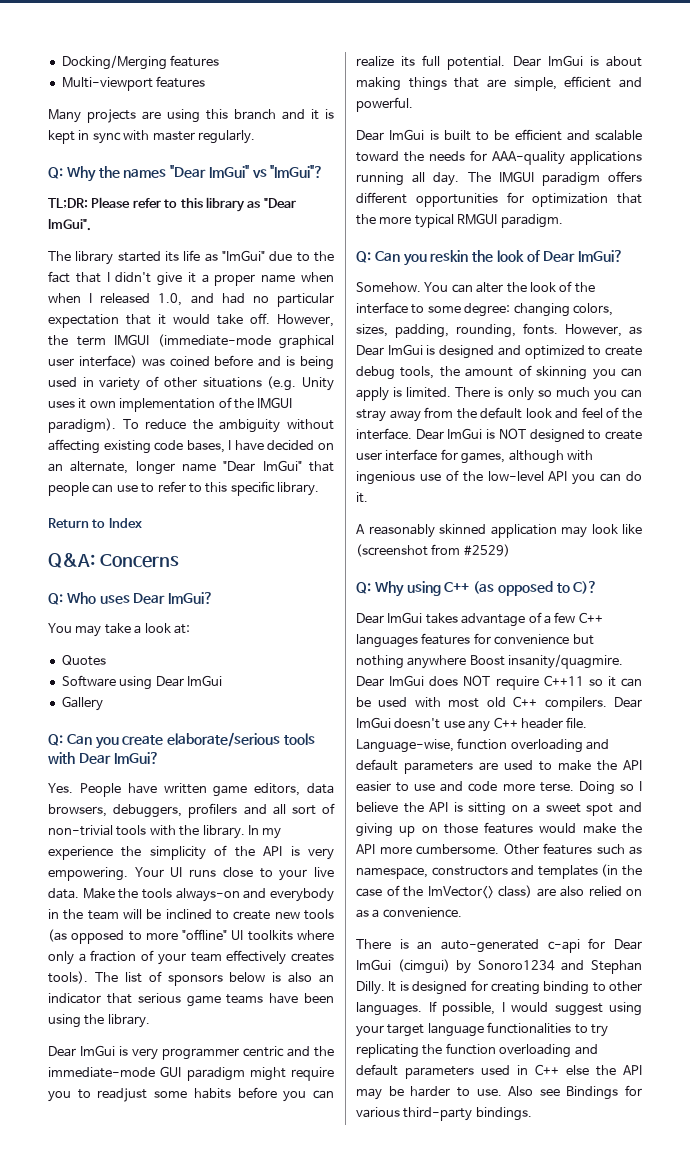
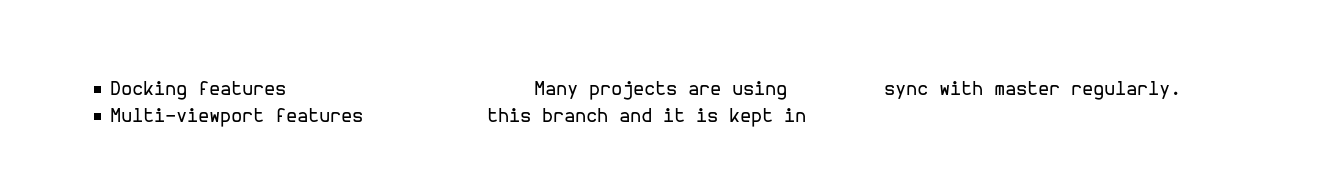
- Docking/Merging features
+ Docking features
- Q: Why the names "Dear ImGui" vs "ImGui"?
- TL;DR: Please refer to this library as "Dear ImGui".
- The library started its life as "ImGui" due to the fact that I didn't give it a proper name when when I released 1.0, and had no particular expectation that it would take off. However, the term IMGUI (immediate-mode graphical user interface) was coined before and is being used in variety of other situations (e.g. Unity uses it own implementation of the IMGUI paradigm). To reduce the ambiguity without affecting existing code bases, I have decided on an alternate, longer name "Dear ImGui" that people can use to refer to this specific library.
- Return to Index
- Q&A: Concerns
- Q: Who uses Dear ImGui?
- You may take a look at:
- Quotes
- Software using Dear ImGui
- Gallery
- Q: Can you create elaborate/serious tools with Dear ImGui?
- Yes. People have written game editors, data browsers, debuggers, profilers and all sort of non-trivial tools with the library. In my experience the simplicity of the API is very empowering. Your UI runs close to your live data. Make the tools always-on and everybody in the team will be inclined to create new tools (as opposed to more "offline" UI toolkits where only a fraction of your team effectively creates tools). The list of sponsors below is also an indicator that serious game teams have been using the library.
- Dear ImGui is very programmer centric and the immediate-mode GUI paradigm might require you to readjust some habits before you can realize its full potential. Dear ImGui is about making things that are simple, efficient and powerful.
- Dear ImGui is built to be efficient and scalable toward the needs for AAA-quality applications running all day. The IMGUI paradigm offers different opportunities for optimization that the more typical RMGUI paradigm.
- Q: Can you reskin the look of Dear ImGui?
- Somehow. You can alter the look of the interface to some degree: changing colors, sizes, padding, rounding, fonts. However, as Dear ImGui is designed and optimized to create debug tools, the amount of skinning you can apply is limited. There is only so much you can stray away from the default look and feel of the interface. Dear ImGui is NOT designed to create user interface for games, although with ingenious use of the low-level API you can do it.
- A reasonably skinned application may look like (screenshot from #2529)
- Q: Why using C++ (as opposed to C)?
- Dear ImGui takes advantage of a few C++ languages features for convenience but nothing anywhere Boost insanity/quagmire. Dear ImGui does NOT require C++11 so it can be used with most old C++ compilers. Dear ImGui doesn't use any C++ header file. Language-wise, function overloading and default parameters are used to make the API easier to use and code more terse. Doing so I believe the API is sitting on a sweet spot and giving up on those features would make the API more cumbersome. Other features such as namespace, constructors and templates (in the case of the ImVector<> class) are also relied on as a convenience.
- There is an auto-generated c-api for Dear ImGui (cimgui) by Sonoro1234 and Stephan Dilly. It is designed for creating binding to other languages. If possible, I would suggest using your target language functionalities to try replicating the function overloading and default parameters used in C++ else the API may be harder to use. Also see Bindings for various third-party bindings.

